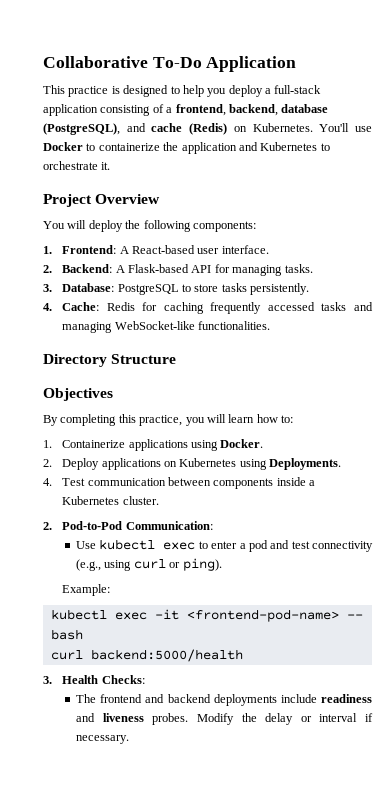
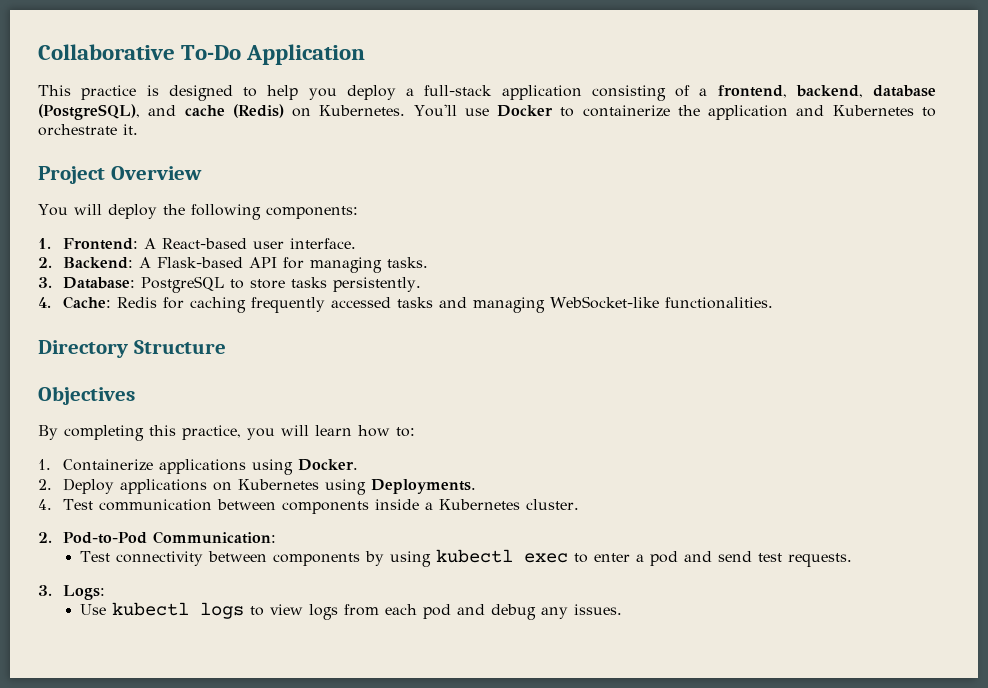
- Use kubectl exec to enter a pod and test connectivity (e.g., using curl or ping).
- Example:
- kubectl exec -it <frontend-pod-name> -- bash
- curl backend:5000/health
- 3. Health Checks:
- The frontend and backend deployments include readiness and liveness probes. Modify the delay or interval if necessary.
+ Test connectivity between components by using kubectl exec to enter a pod and send test requests.
+ 3. Logs:
+ Use kubectl logs to view logs from each pod and debug any issues.

